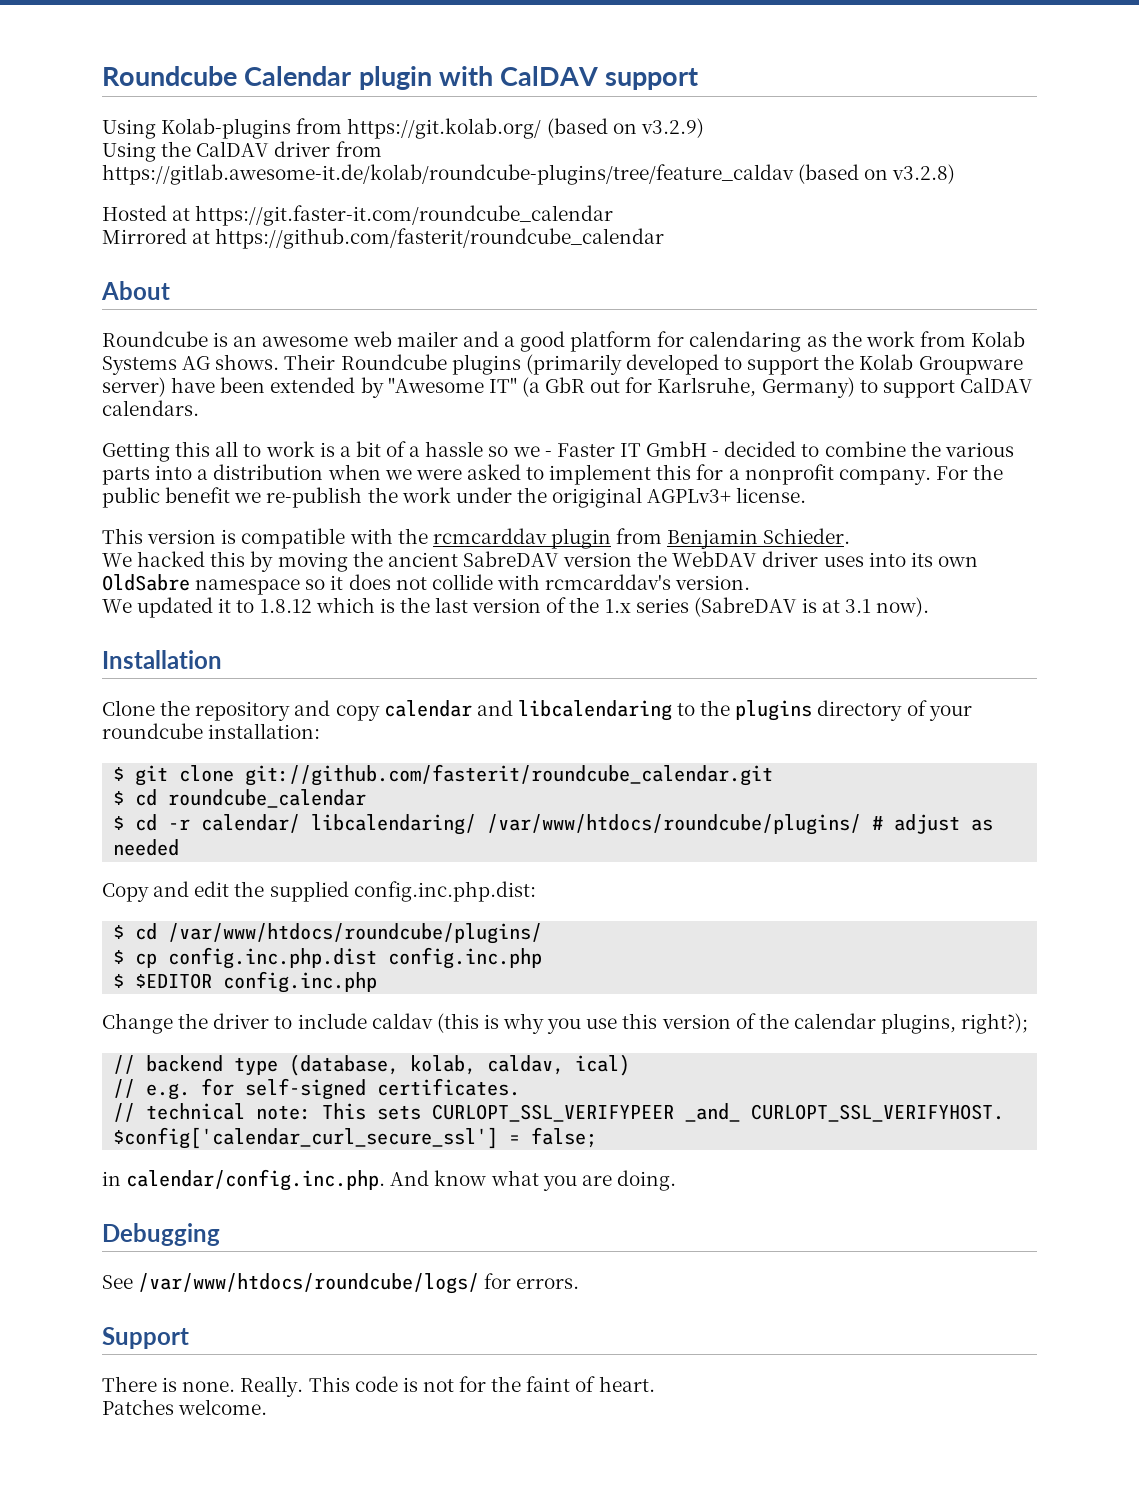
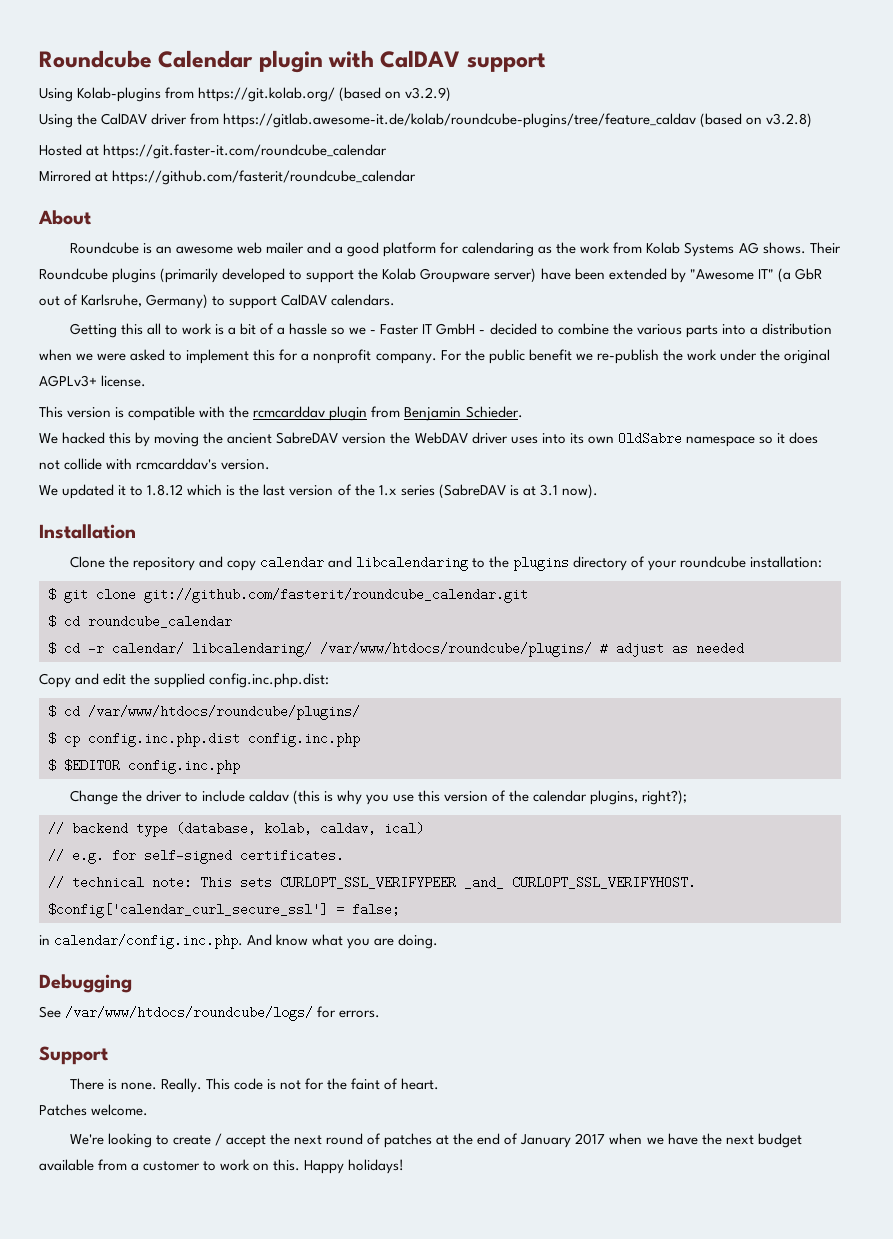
- Their Roundcube plugins (primarily developed to support the Kolab Groupware server) have been extended by "Awesome IT" (a GbR out for Karlsruhe, Germany) to support CalDAV calendars.
+ Their Roundcube plugins (primarily developed to support the Kolab Groupware server) have been extended by "Awesome IT" (a GbR out of Karlsruhe, Germany) to support CalDAV calendars.
- For the public benefit we re-publish the work under the origiginal AGPLv3+ license.
+ For the public benefit we re-publish the work under the original AGPLv3+ license.
+ We're looking to create / accept the next round of patches at the end of January 2017 when we have the next budget available from a customer to work on this. Happy holidays!

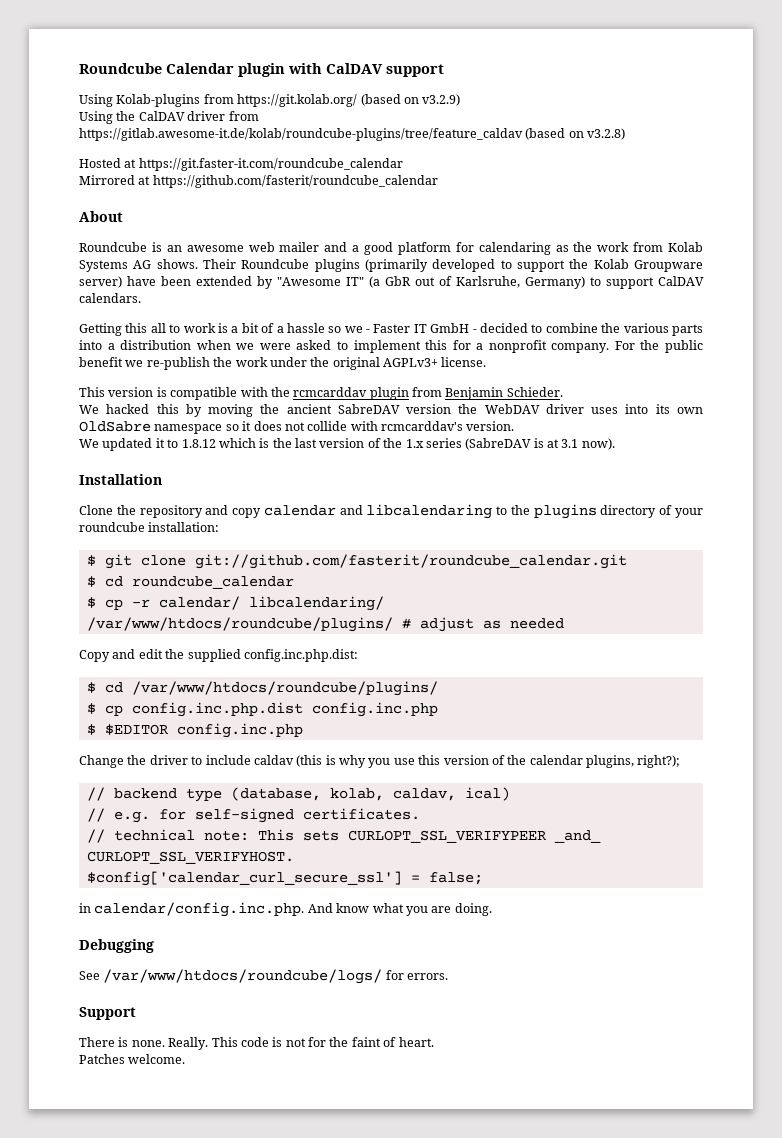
- $ cd -r calendar/ libcalendaring/ /var/www/htdocs/roundcube/plugins/ # adjust as needed
+ $ cp -r calendar/ libcalendaring/ /var/www/htdocs/roundcube/plugins/ # adjust as needed
- We're looking to create / accept the next round of patches at the end of January 2017 when we have the next budget available from a customer to work on this. Happy holidays!

